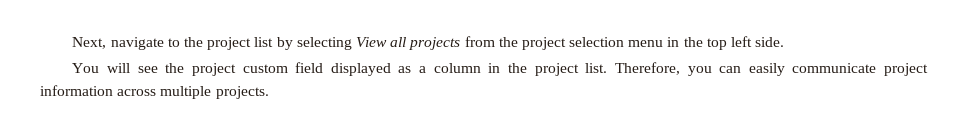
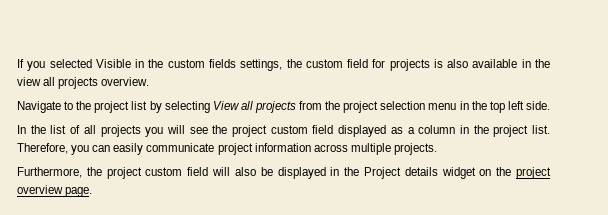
- Next, navigate to the project list by selecting View all projects from the project selection menu in the top left side.
+ If you selected Visible in the custom fields settings, the custom field for projects is also available in the view all projects overview.
+ Navigate to the project list by selecting View all projects from the project selection menu in the top left side.
- You will see the project custom field displayed as a column in the project list.
+ In the list of all projects you will see the project custom field displayed as a column in the project list.
+ Furthermore, the project custom field will also be displayed in the Project details widget on the project overview page.

